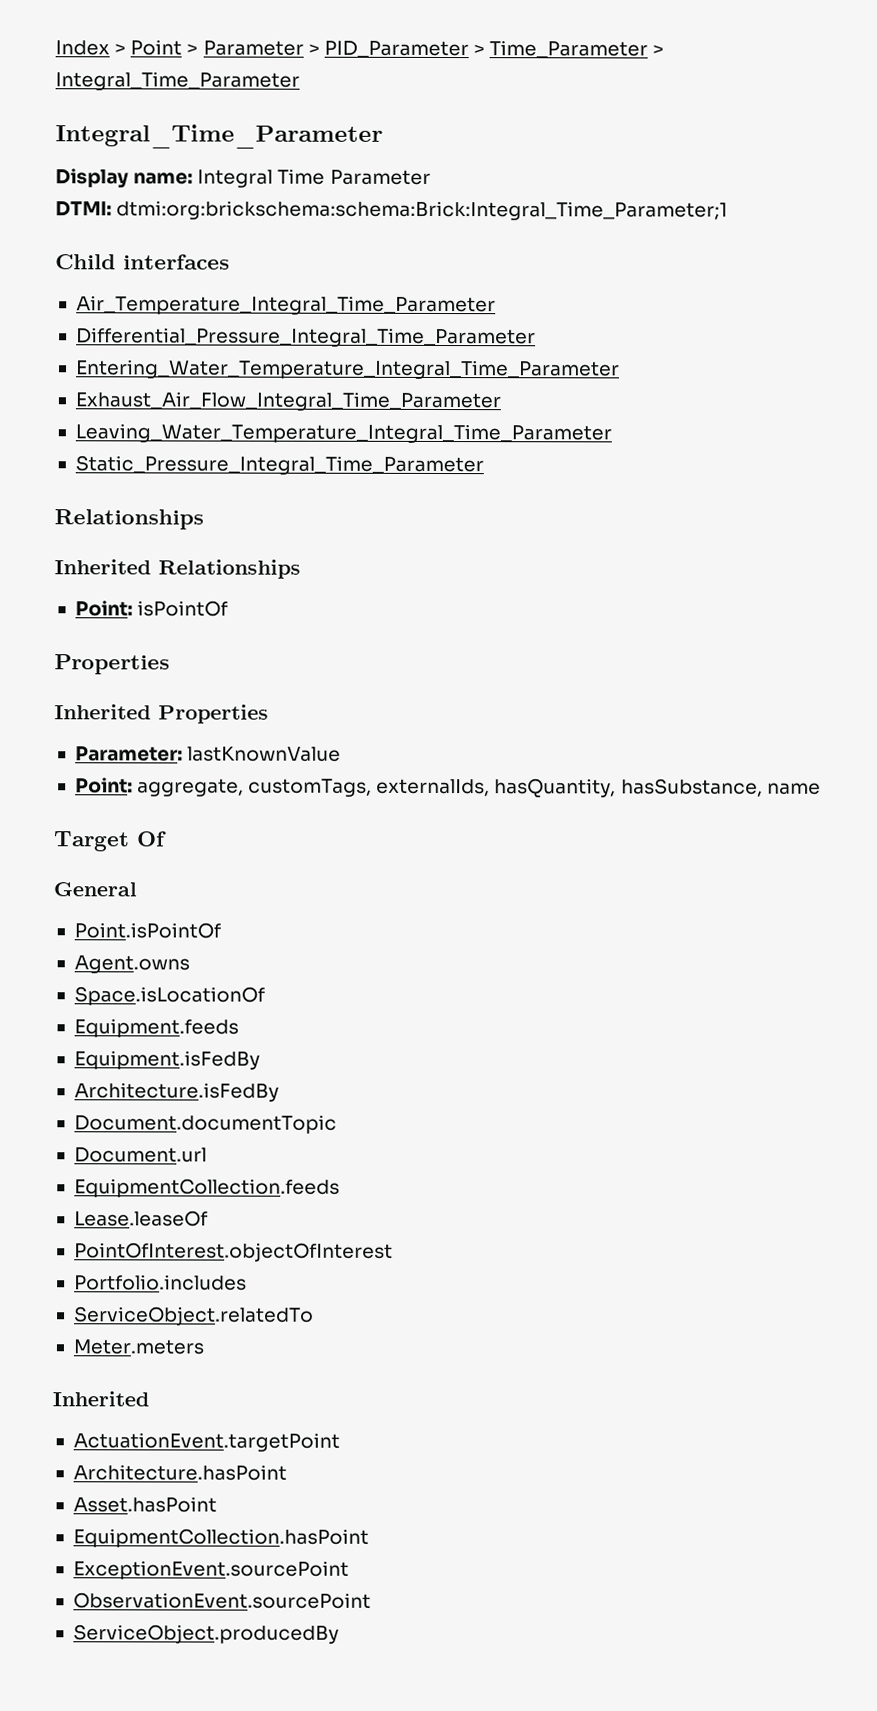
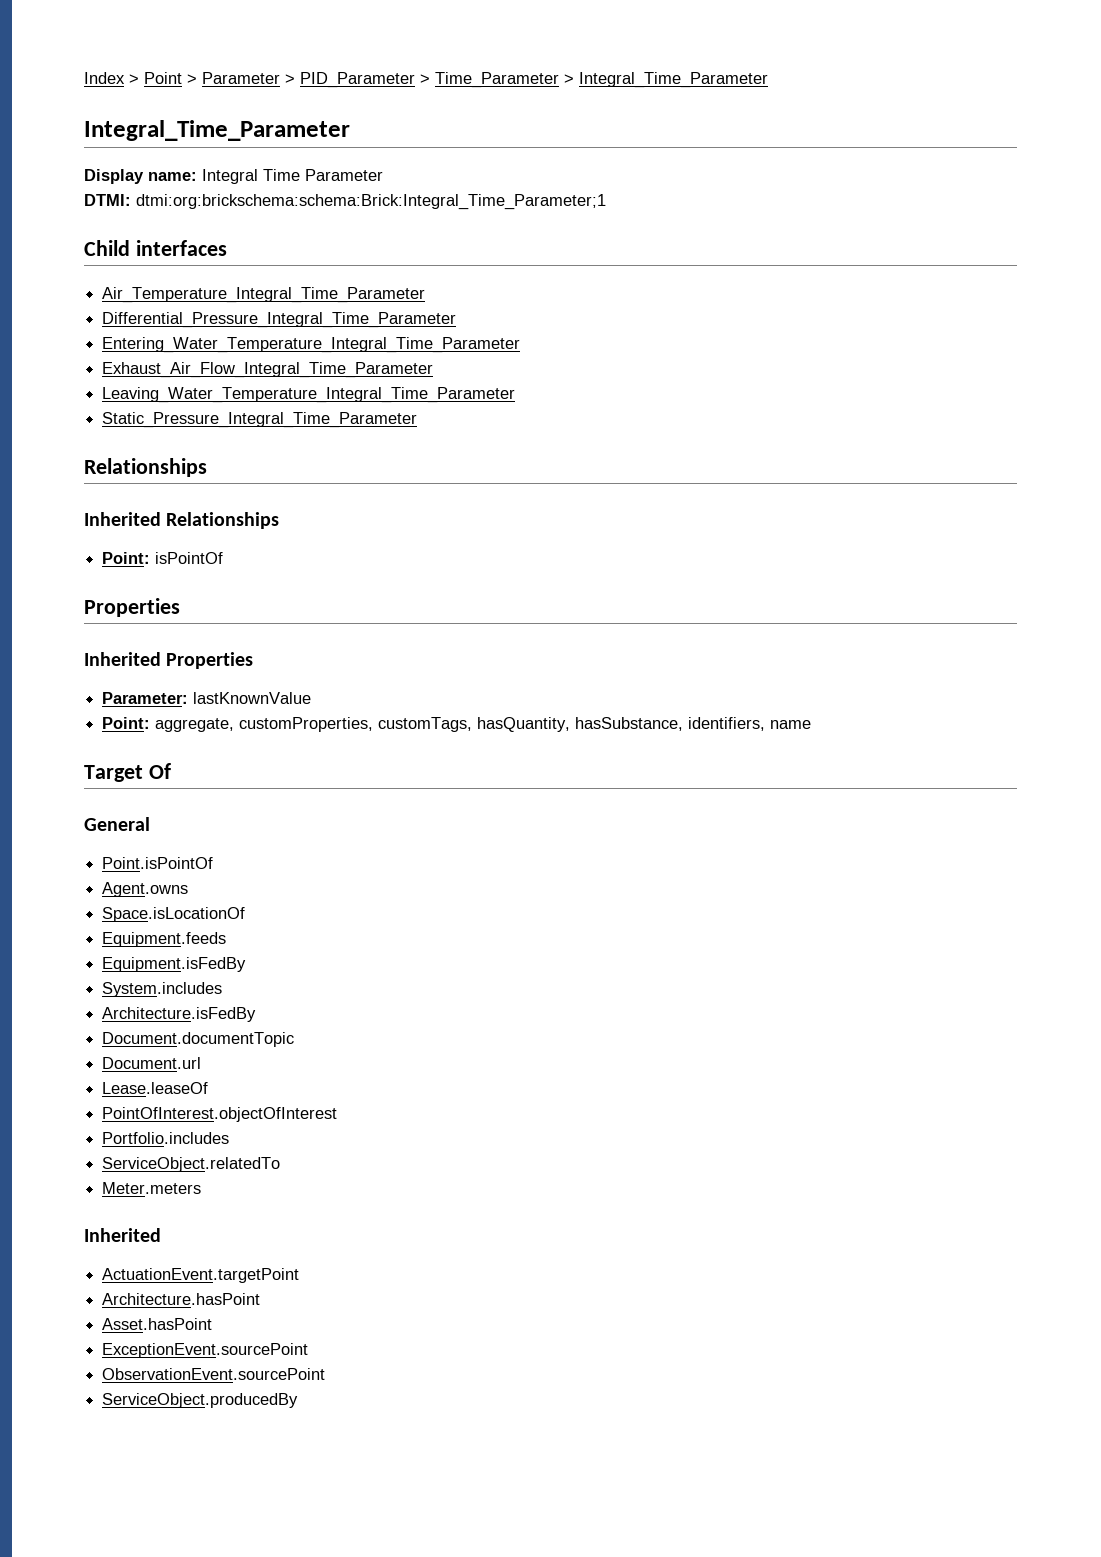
- Point: aggregate, customTags, externalIds, hasQuantity, hasSubstance, name
+ Point: aggregate, customProperties, customTags, hasQuantity, hasSubstance, identifiers, name
+ System.includes
- EquipmentCollection.feeds
- EquipmentCollection.hasPoint

